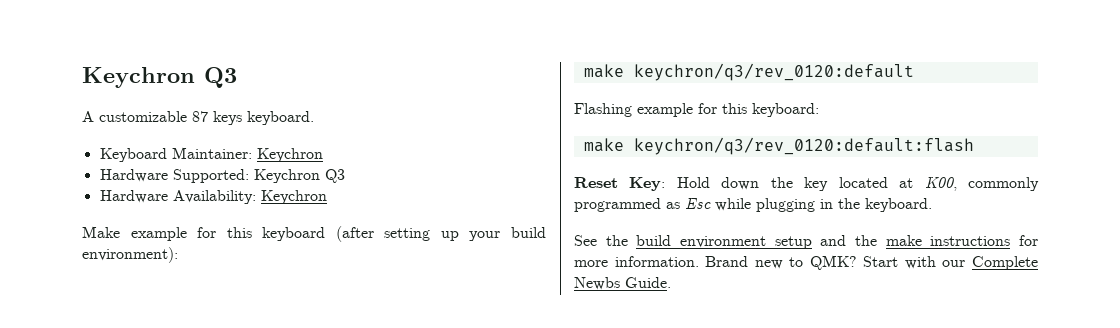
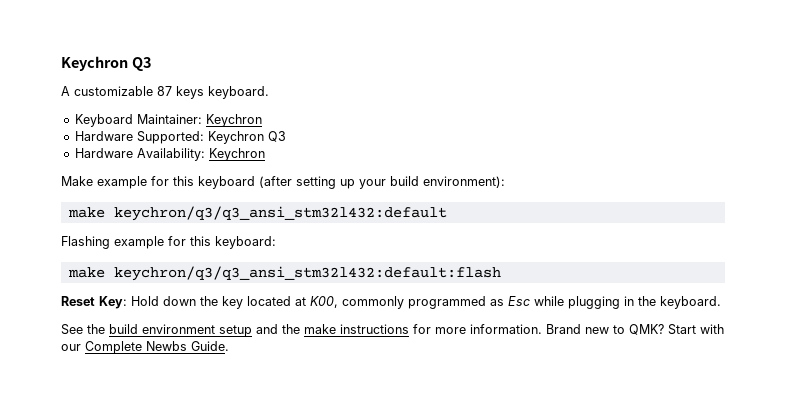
- make keychron/q3/rev_0120:default
+ make keychron/q3/q3_ansi_stm32l432:default
- make keychron/q3/rev_0120:default:flash
+ make keychron/q3/q3_ansi_stm32l432:default:flash

